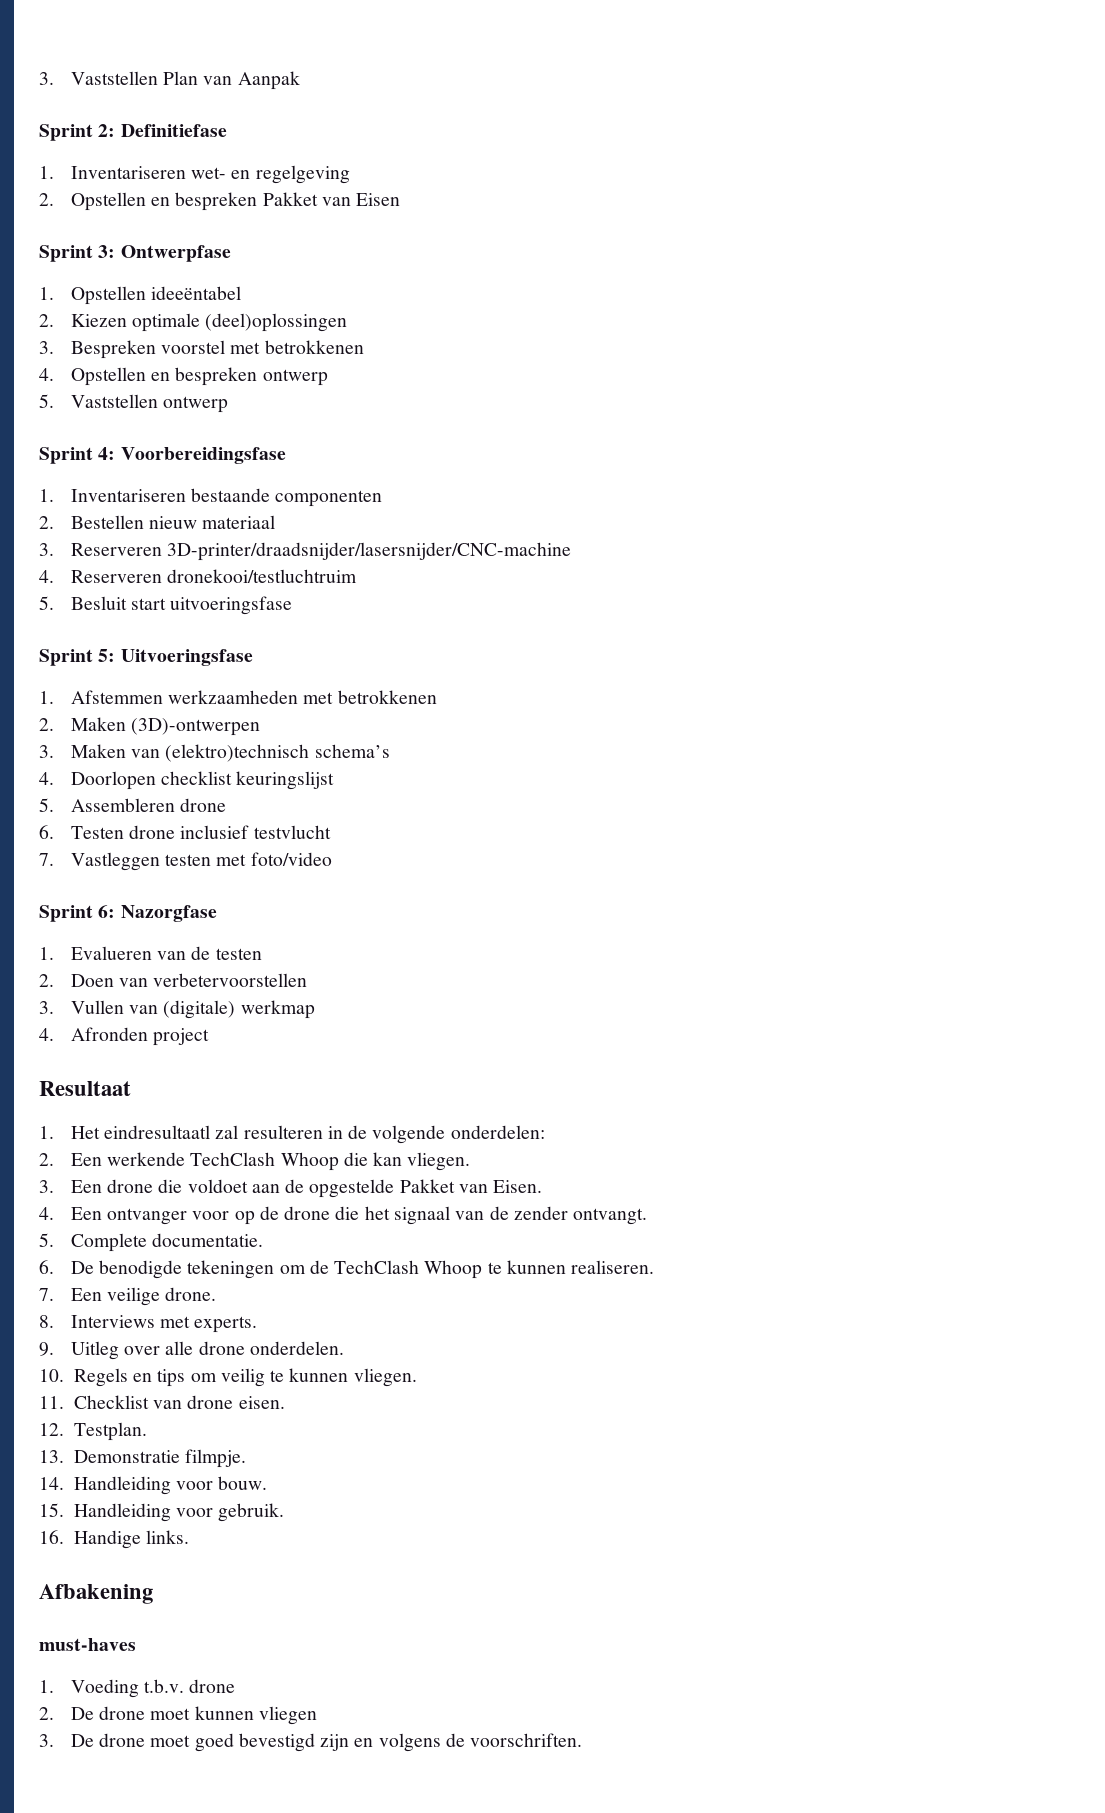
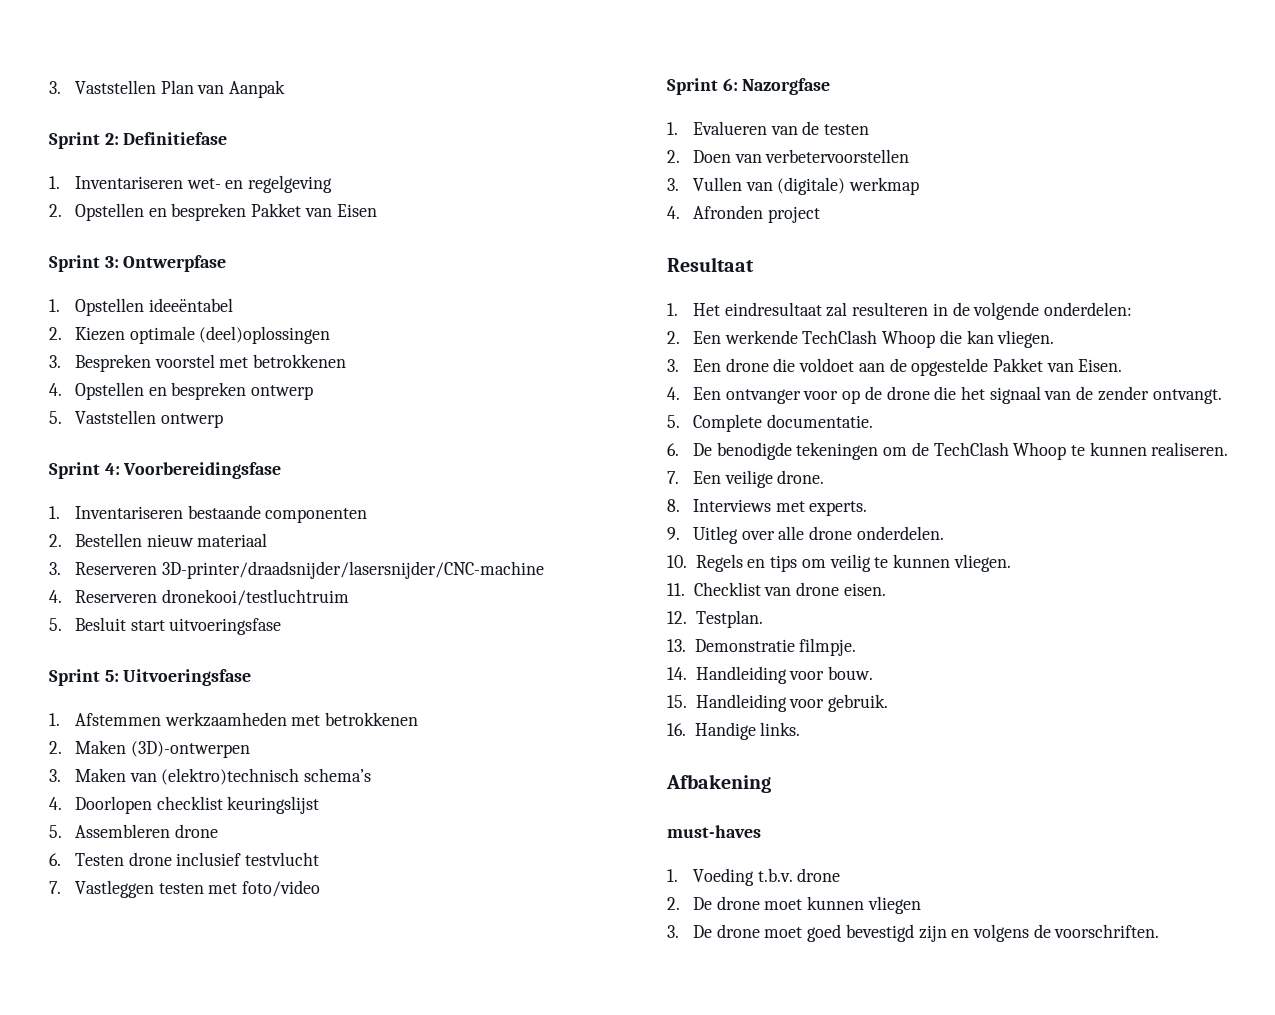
- 1. Het eindresultaatl zal resulteren in de volgende onderdelen:
+ 1. Het eindresultaat zal resulteren in de volgende onderdelen:

